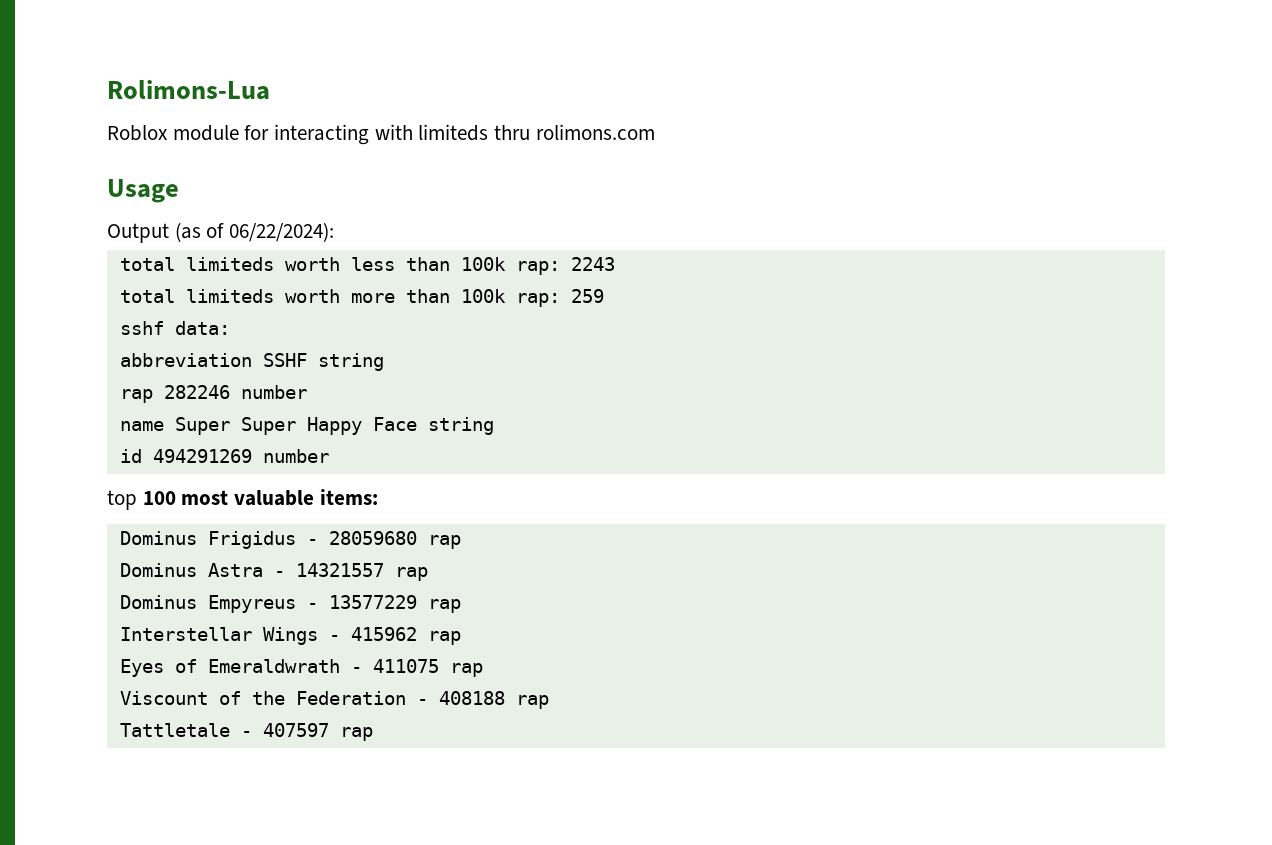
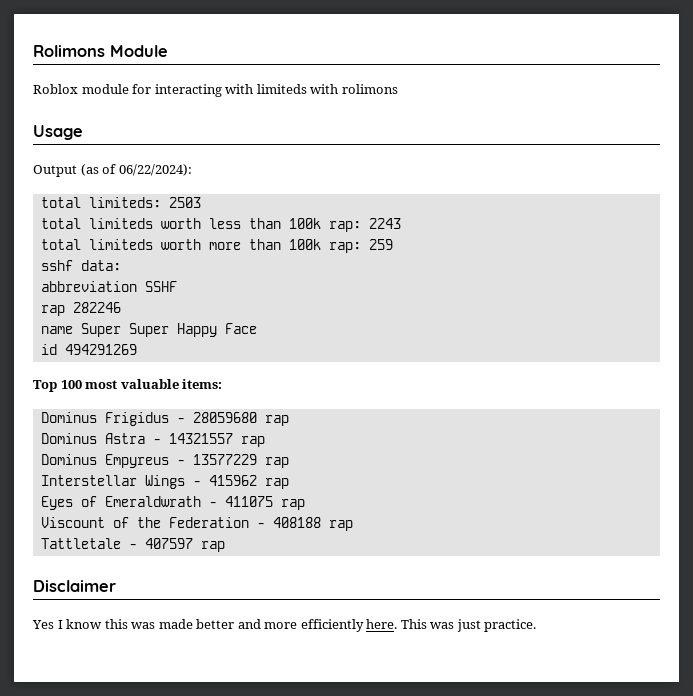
- Rolimons-Lua
+ Rolimons Module
- Roblox module for interacting with limiteds thru rolimons.com
+ Roblox module for interacting with limiteds with rolimons
+ total limiteds: 2503
- abbreviation SSHF string
+ abbreviation SSHF
- rap 282246 number
+ rap 282246
- name Super Super Happy Face string
+ name Super Super Happy Face
- id 494291269 number
- top 100 most valuable items:
+ id 494291269
+ Top 100 most valuable items:
+ Disclaimer
+ Yes I know this was made better and more efficiently here. This was just practice.

